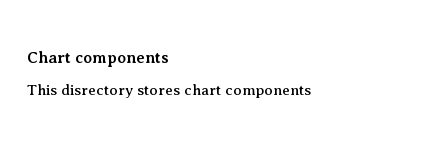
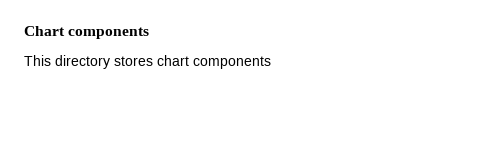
- This disrectory stores chart components
+ This directory stores chart components

